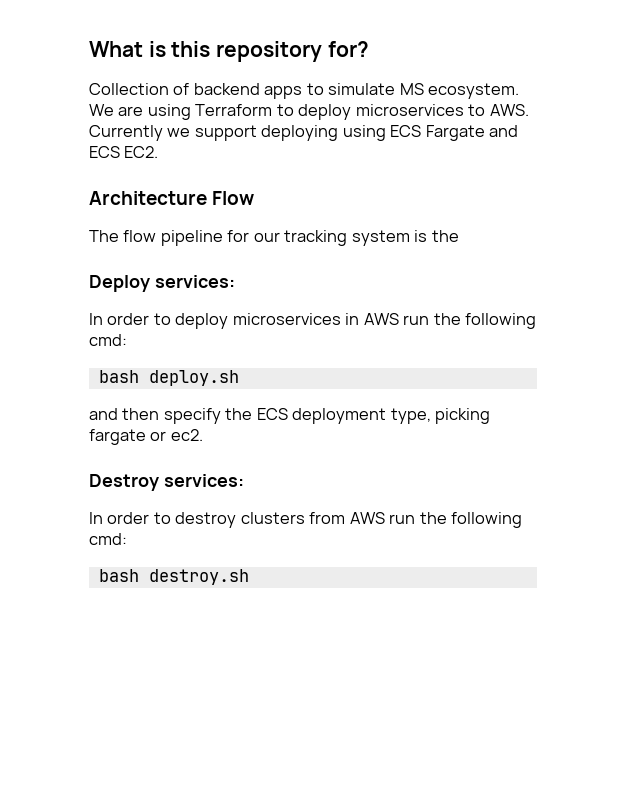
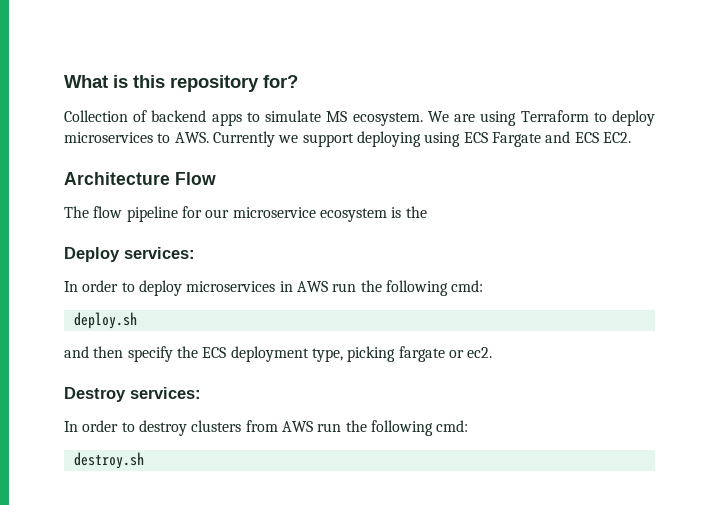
- The flow pipeline for our tracking system is the
+ The flow pipeline for our microservice ecosystem is the
- bash deploy.sh
+ deploy.sh
- bash destroy.sh
+ destroy.sh

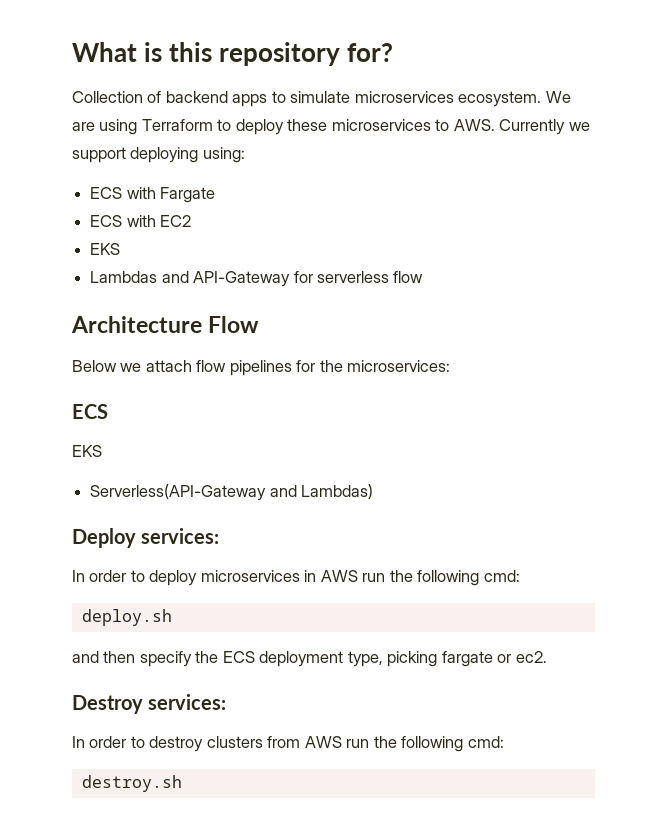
- Collection of backend apps to simulate MS ecosystem.
+ Collection of backend apps to simulate microservices ecosystem.
- We are using Terraform to deploy microservices to AWS. Currently we support deploying using ECS Fargate and ECS EC2.
+ We are using Terraform to deploy these microservices to AWS. Currently we support deploying using:
+ ECS with Fargate
+ ECS with EC2
+ EKS
+ Lambdas and API-Gateway for serverless flow
  Architecture Flow
- The flow pipeline for our microservice ecosystem is the
+ Below we attach flow pipelines for the microservices:
+ ECS
+ EKS
+ Serverless(API-Gateway and Lambdas)

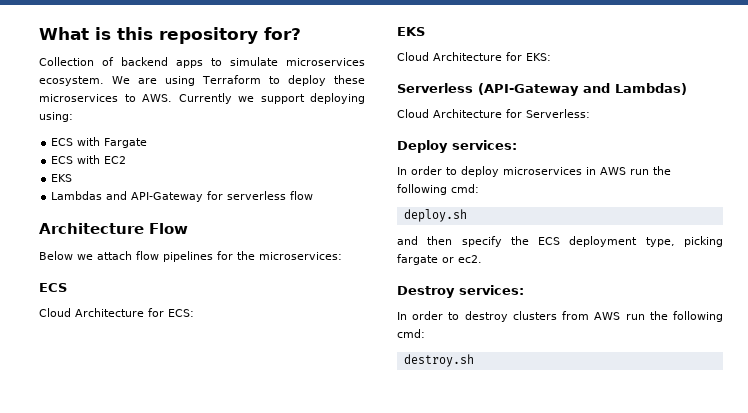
  Below we attach flow pipelines for the microservices:
  ECS
+ Cloud Architecture for ECS:
  EKS
- Serverless(API-Gateway and Lambdas)
+ Cloud Architecture for EKS:
+ Serverless (API-Gateway and Lambdas)
+ Cloud Architecture for Serverless:

